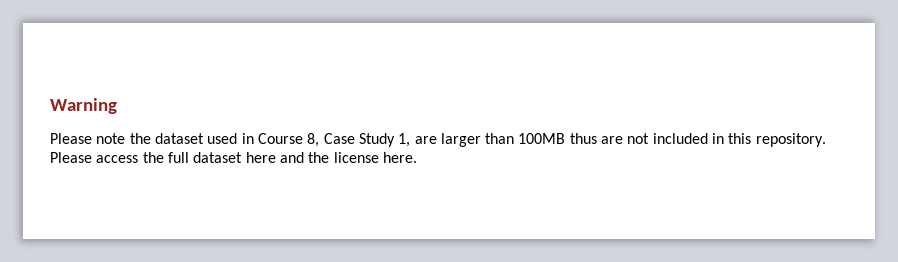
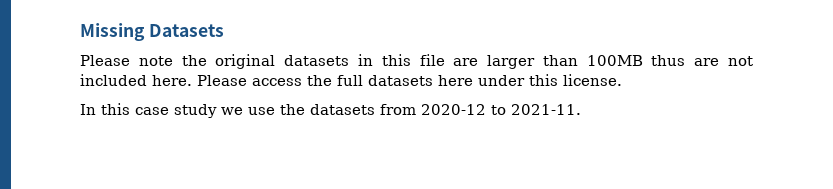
- Warning
+ Missing Datasets
- Please note the dataset used in Course 8, Case Study 1, are larger than 100MB thus are not included in this repository.
+ Please note the original datasets in this file are larger than 100MB thus are not included here.
- Please access the full dataset here and the license here.
+ Please access the full datasets here under this license.
+ In this case study we use the datasets from 2020-12 to 2021-11.

